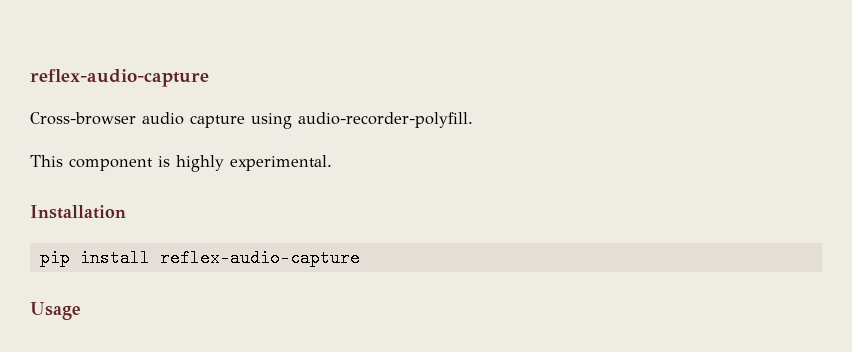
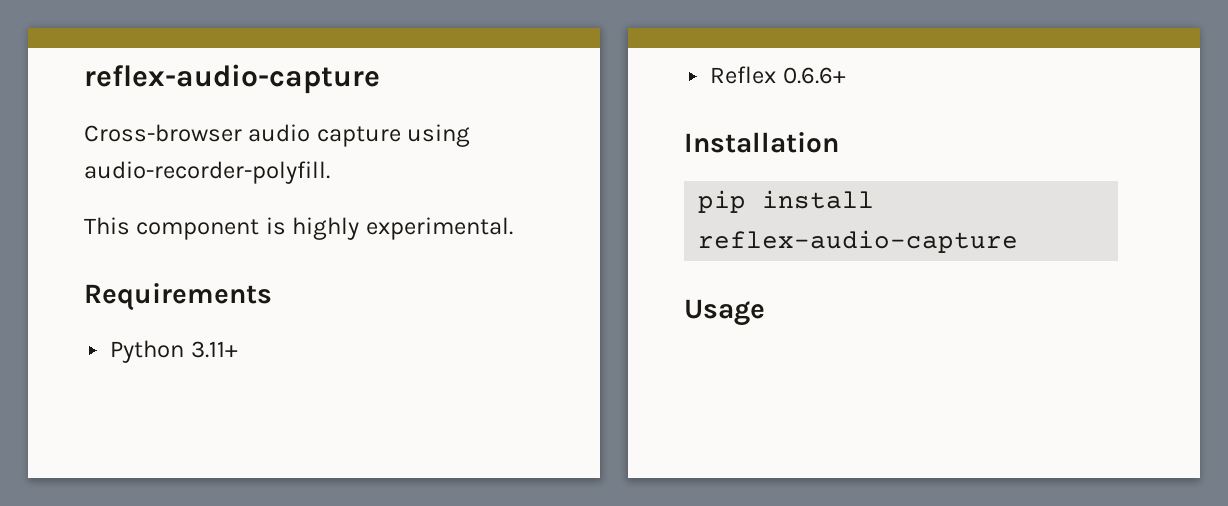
+ Requirements
+ Python 3.11+
+ Reflex 0.6.6+

